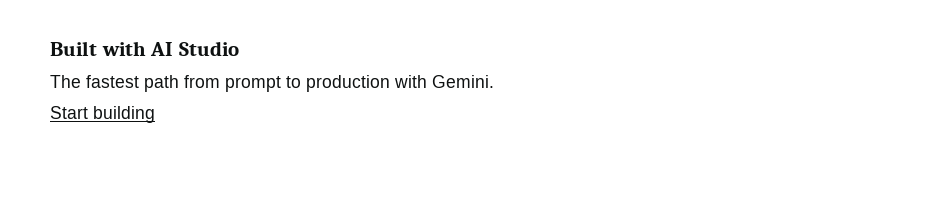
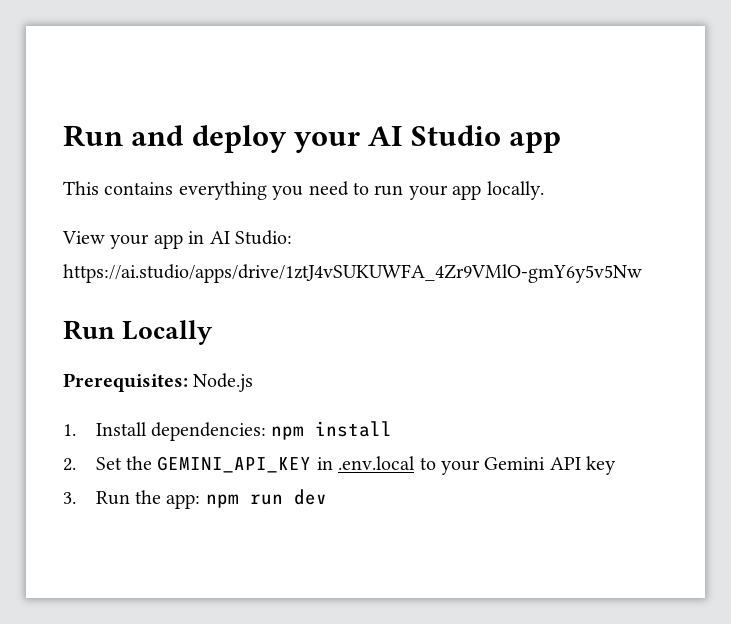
- Built with AI Studio
- The fastest path from prompt to production with Gemini.
- Start building
+ Run and deploy your AI Studio app
+ This contains everything you need to run your app locally.
+ View your app in AI Studio: https://ai.studio/apps/drive/1ztJ4vSUKUWFA_4Zr9VMlO-gmY6y5v5Nw
+ Run Locally
+ Prerequisites: Node.js
+ 1. Install dependencies: npm install
+ 2. Set the GEMINI_API_KEY in .env.local to your Gemini API key
+ 3. Run the app: npm run dev

